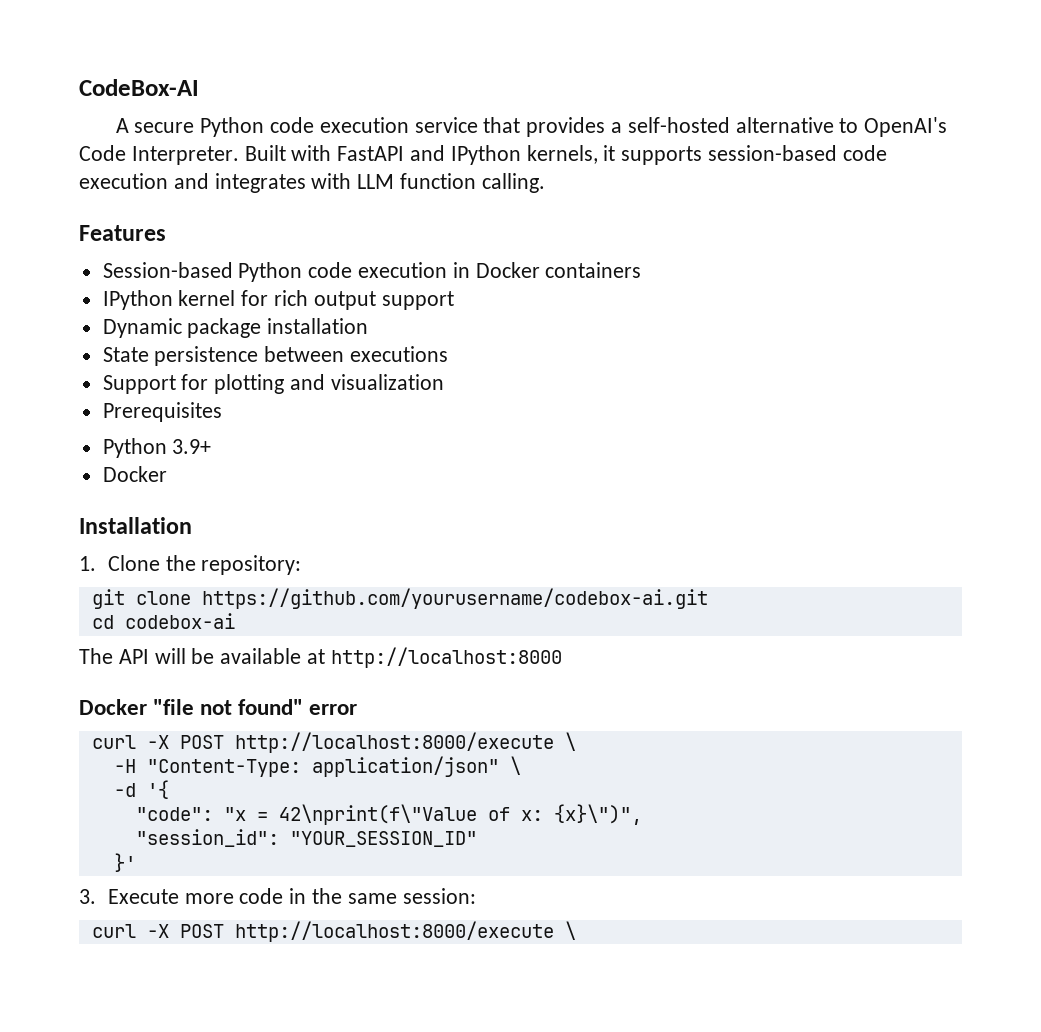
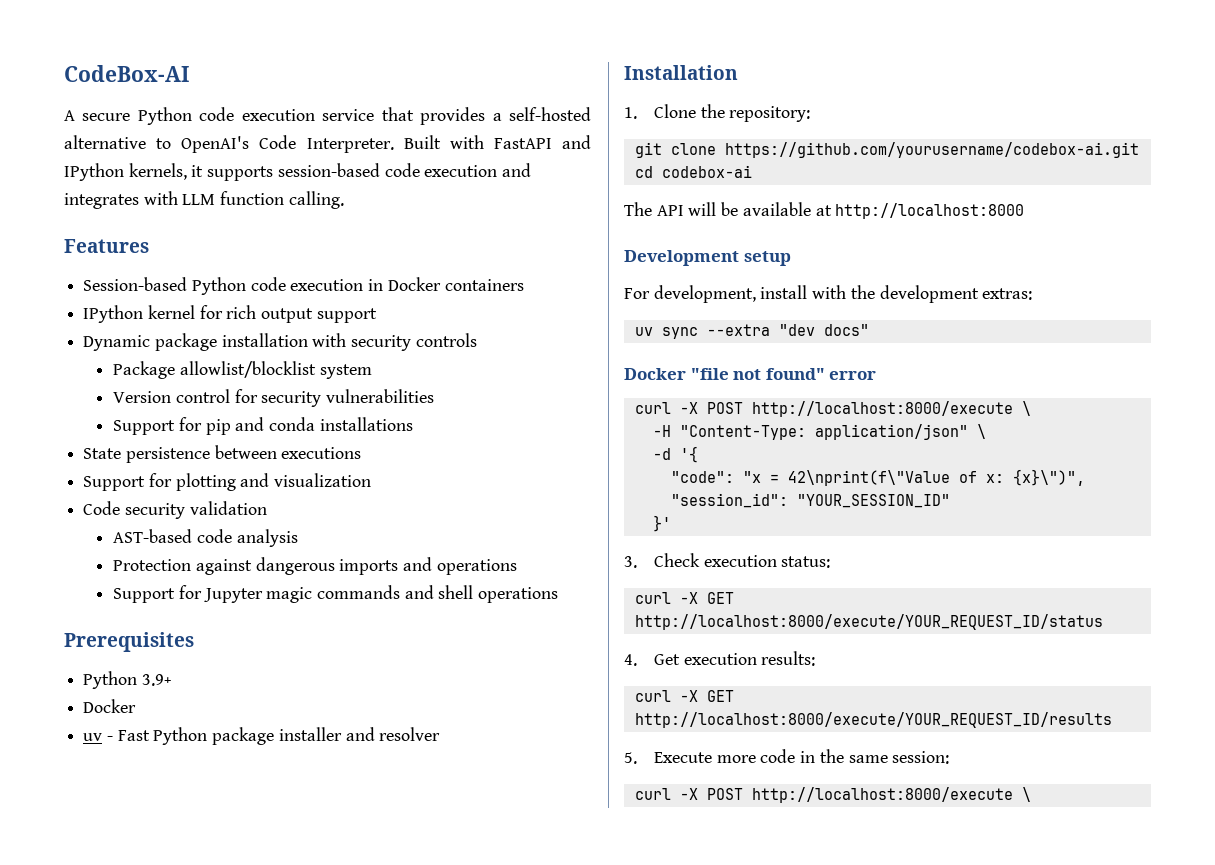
- Dynamic package installation
+ Dynamic package installation with security controls
+ Package allowlist/blocklist system
+ Version control for security vulnerabilities
+ Support for pip and conda installations
+ Code security validation
+ AST-based code analysis
+ Protection against dangerous imports and operations
+ Support for Jupyter magic commands and shell operations
  Prerequisites
  Python 3.9+
  Docker
+ uv - Fast Python package installer and resolver
+ Development setup
+ For development, install with the development extras:
+ uv sync --extra "dev docs"
- 3. Execute more code in the same session:
+ 3. Check execution status:
+ curl -X GET http://localhost:8000/execute/YOUR_REQUEST_ID/status
+ 4. Get execution results:
+ curl -X GET http://localhost:8000/execute/YOUR_REQUEST_ID/results
+ 5. Execute more code in the same session:

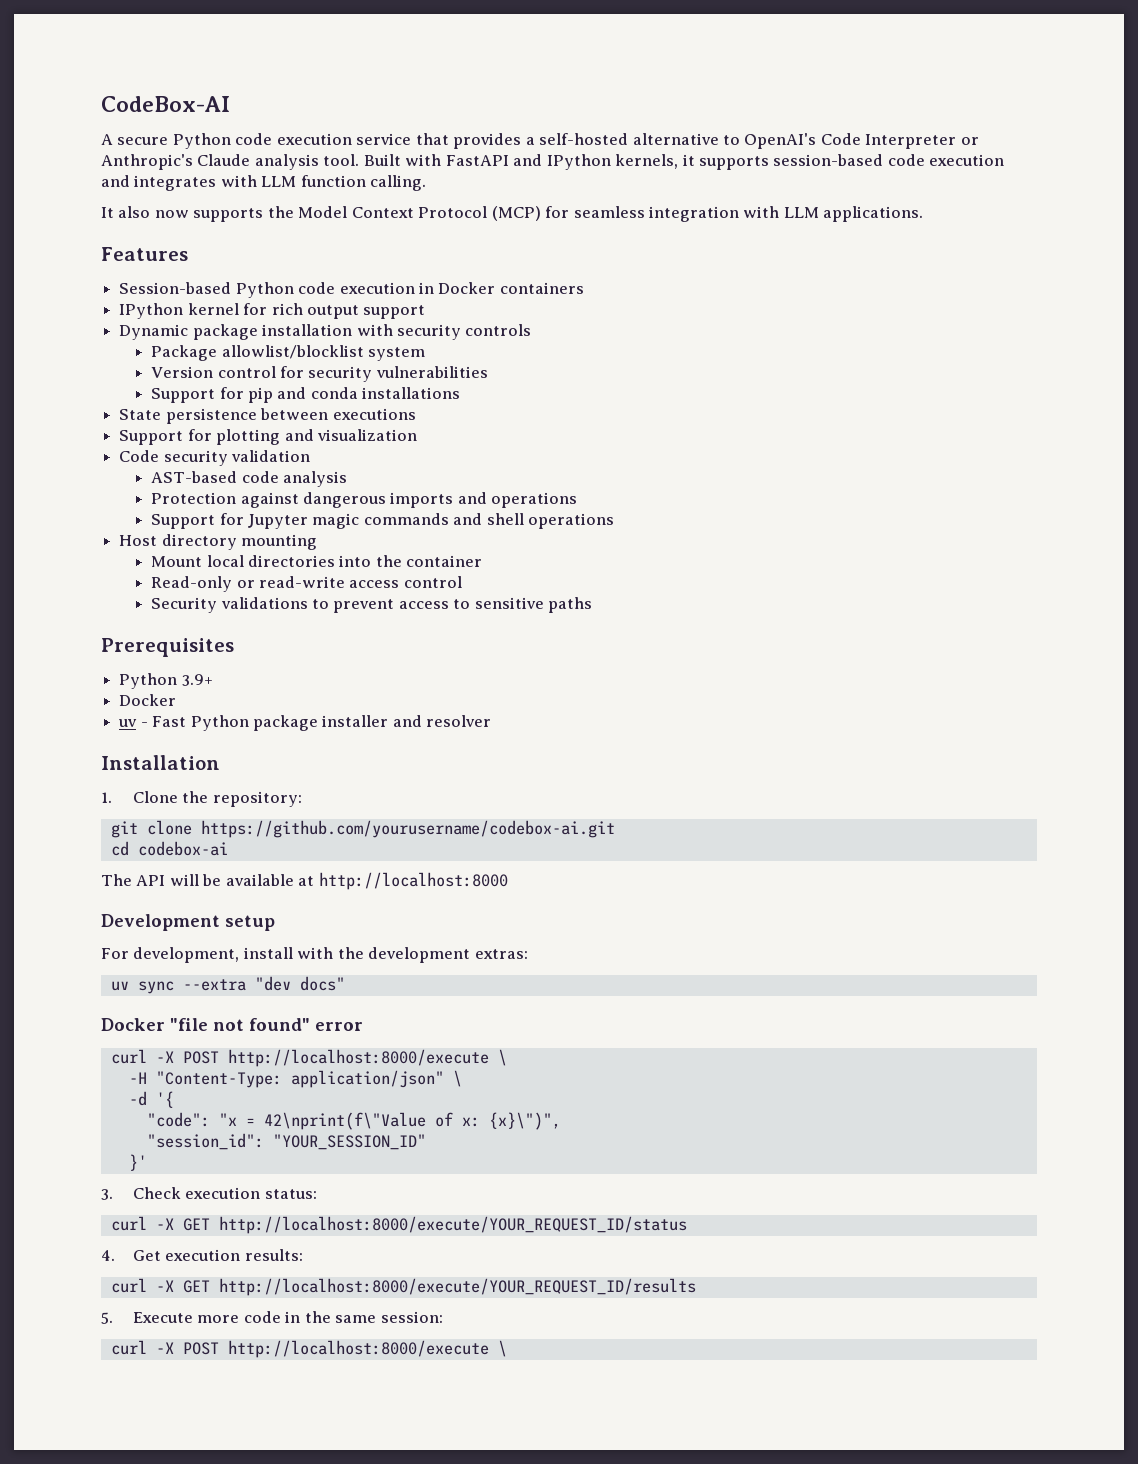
- A secure Python code execution service that provides a self-hosted alternative to OpenAI's Code Interpreter.
+ A secure Python code execution service that provides a self-hosted alternative to OpenAI's Code Interpreter or Anthropic's Claude analysis tool.
+ It also now supports the Model Context Protocol (MCP) for seamless integration with LLM applications.
+ Host directory mounting
+ Mount local directories into the container
+ Read-only or read-write access control
+ Security validations to prevent access to sensitive paths

